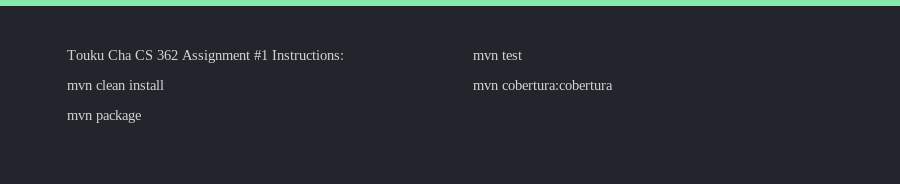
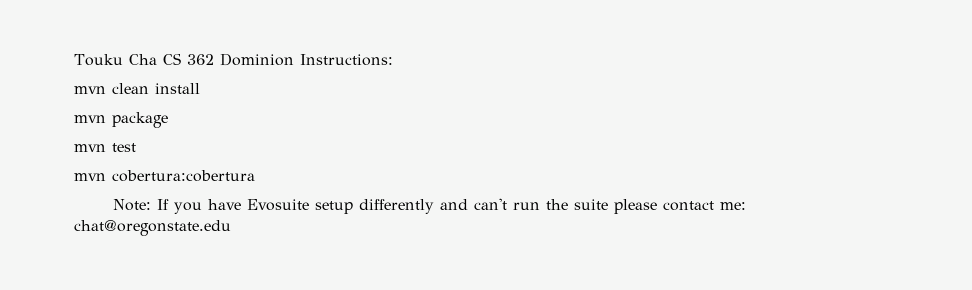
- Touku Cha CS 362 Assignment #1 Instructions:
+ Touku Cha CS 362 Dominion Instructions:
+ Note: If you have Evosuite setup differently and can't run the suite please contact me: chat@oregonstate.edu

